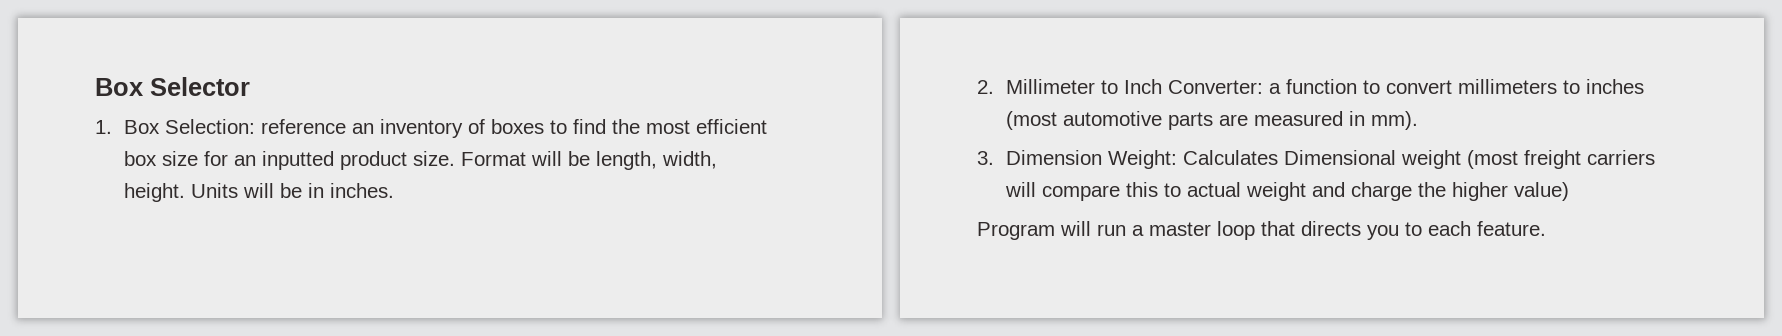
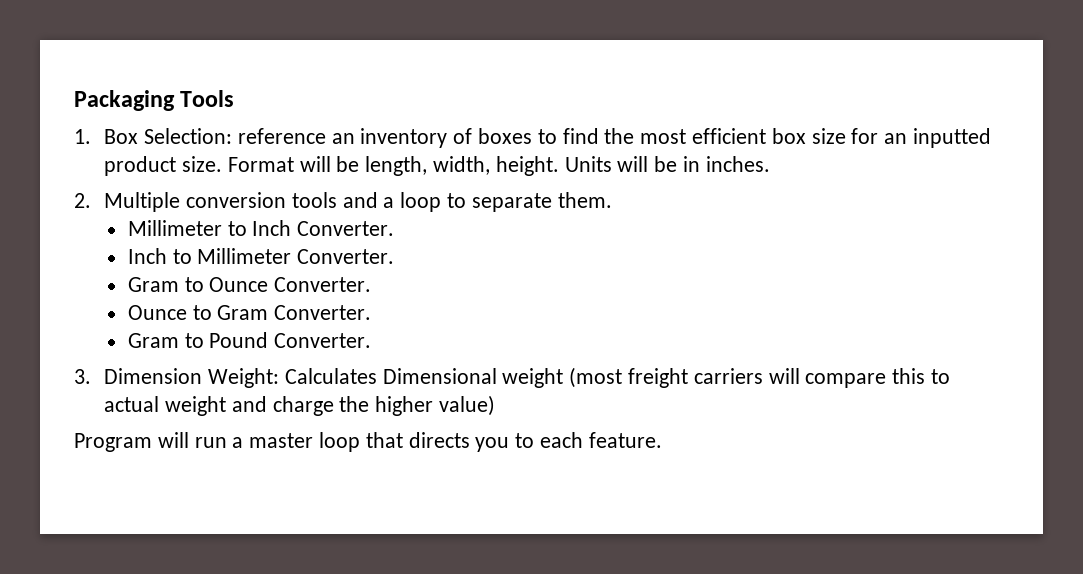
- Box Selector
+ Packaging Tools
- 2. Millimeter to Inch Converter: a function to convert millimeters to inches (most automotive parts are measured in mm).
+ 2. Multiple conversion tools and a loop to separate them.
+ Millimeter to Inch Converter.
+ Inch to Millimeter Converter.
+ Gram to Ounce Converter.
+ Ounce to Gram Converter.
+ Gram to Pound Converter.

